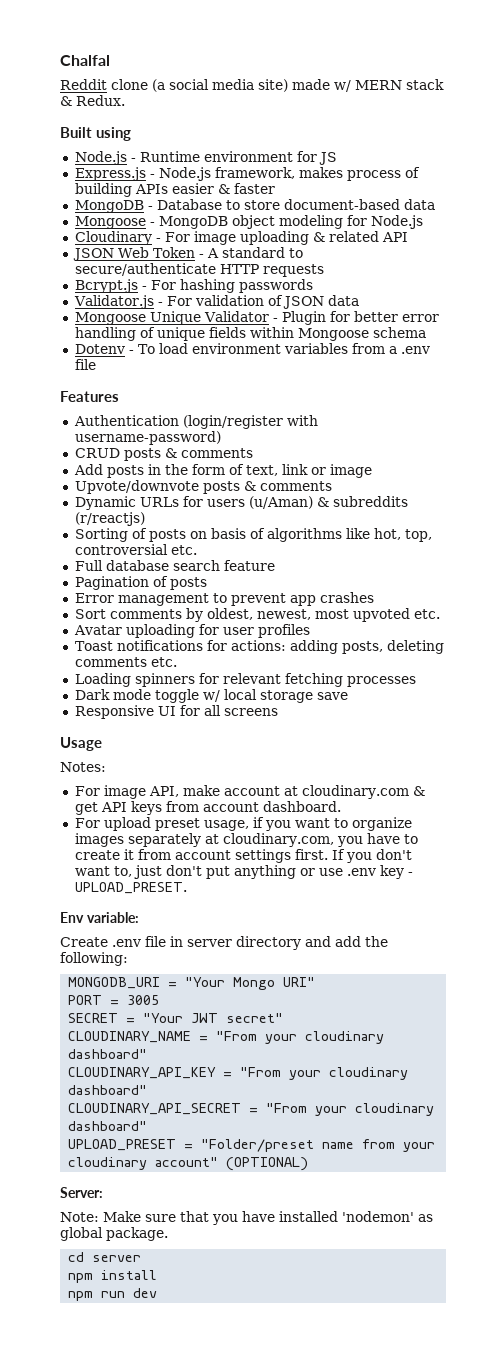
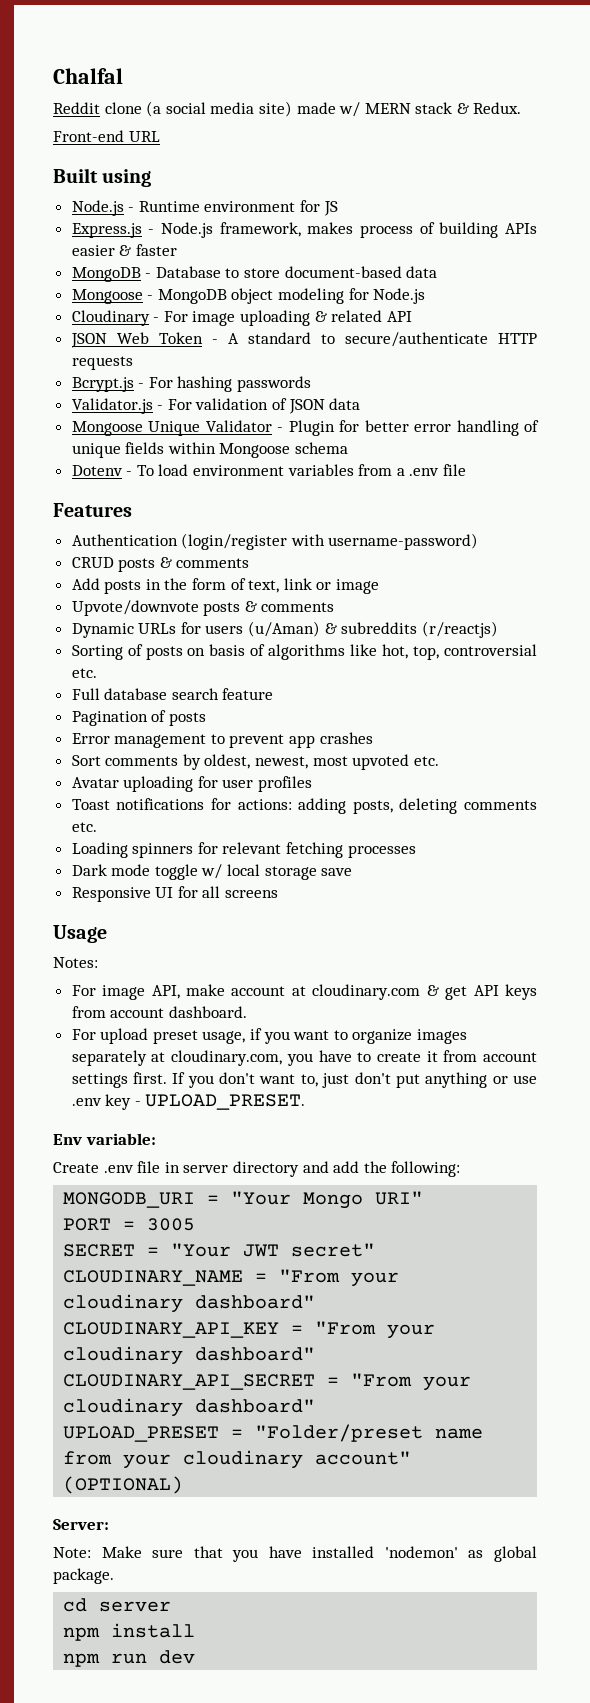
+ Front-end URL

